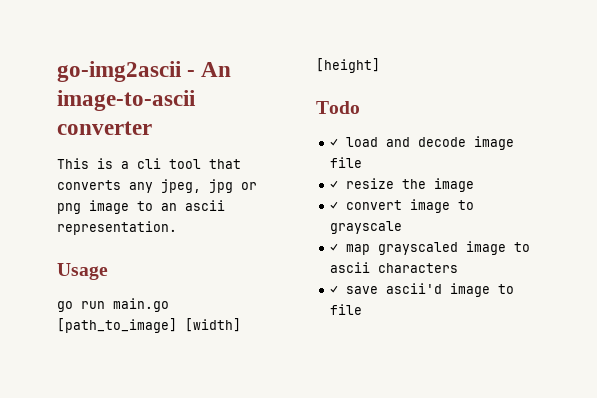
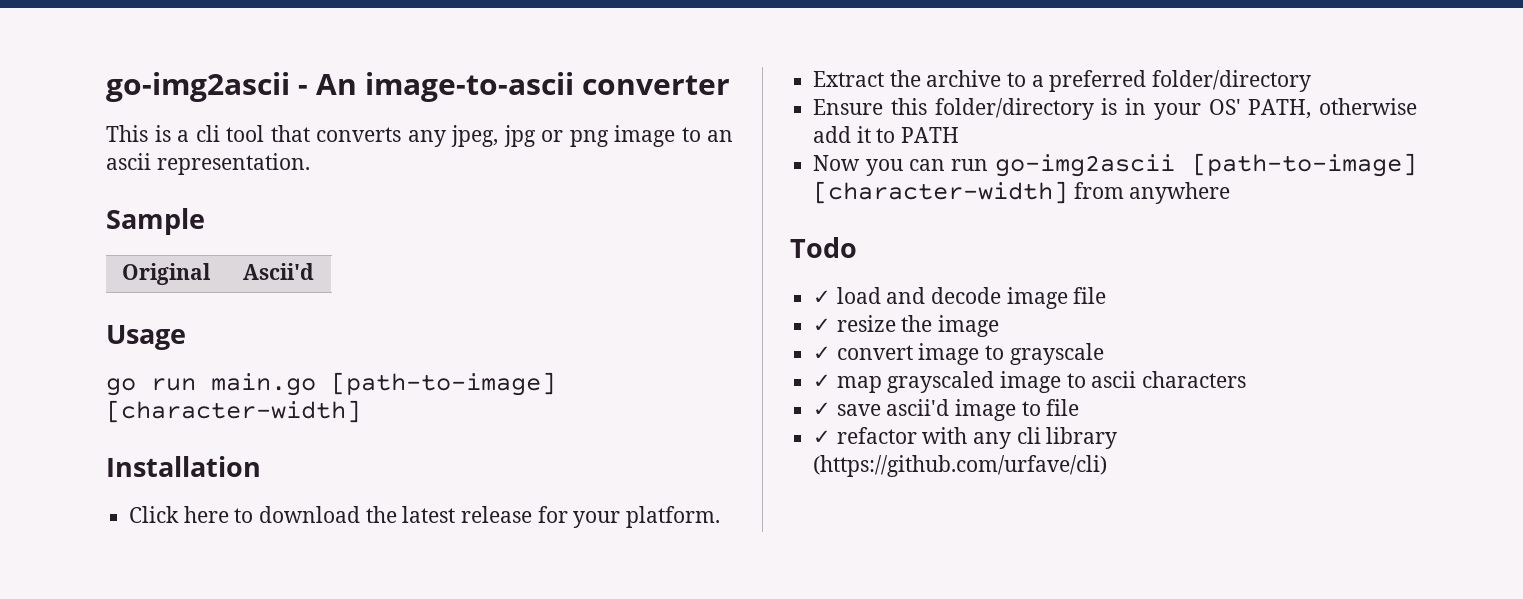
+ Sample
+ Original | Ascii'd
- go run main.go [path_to_image] [width] [height]
+ go run main.go [path-to-image] [character-width]
+ Installation
+ Click here to download the latest release for your platform.
+ Extract the archive to a preferred folder/directory
+ Ensure this folder/directory is in your OS' PATH, otherwise add it to PATH
+ Now you can run go-img2ascii [path-to-image] [character-width] from anywhere
+ ✓ refactor with any cli library (https://github.com/urfave/cli)

